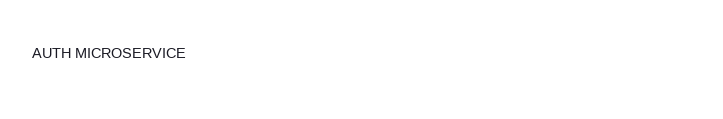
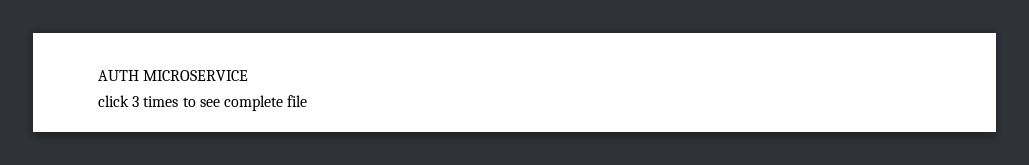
+ click 3 times to see complete file

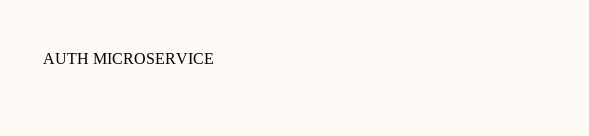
- click 3 times to see complete file

